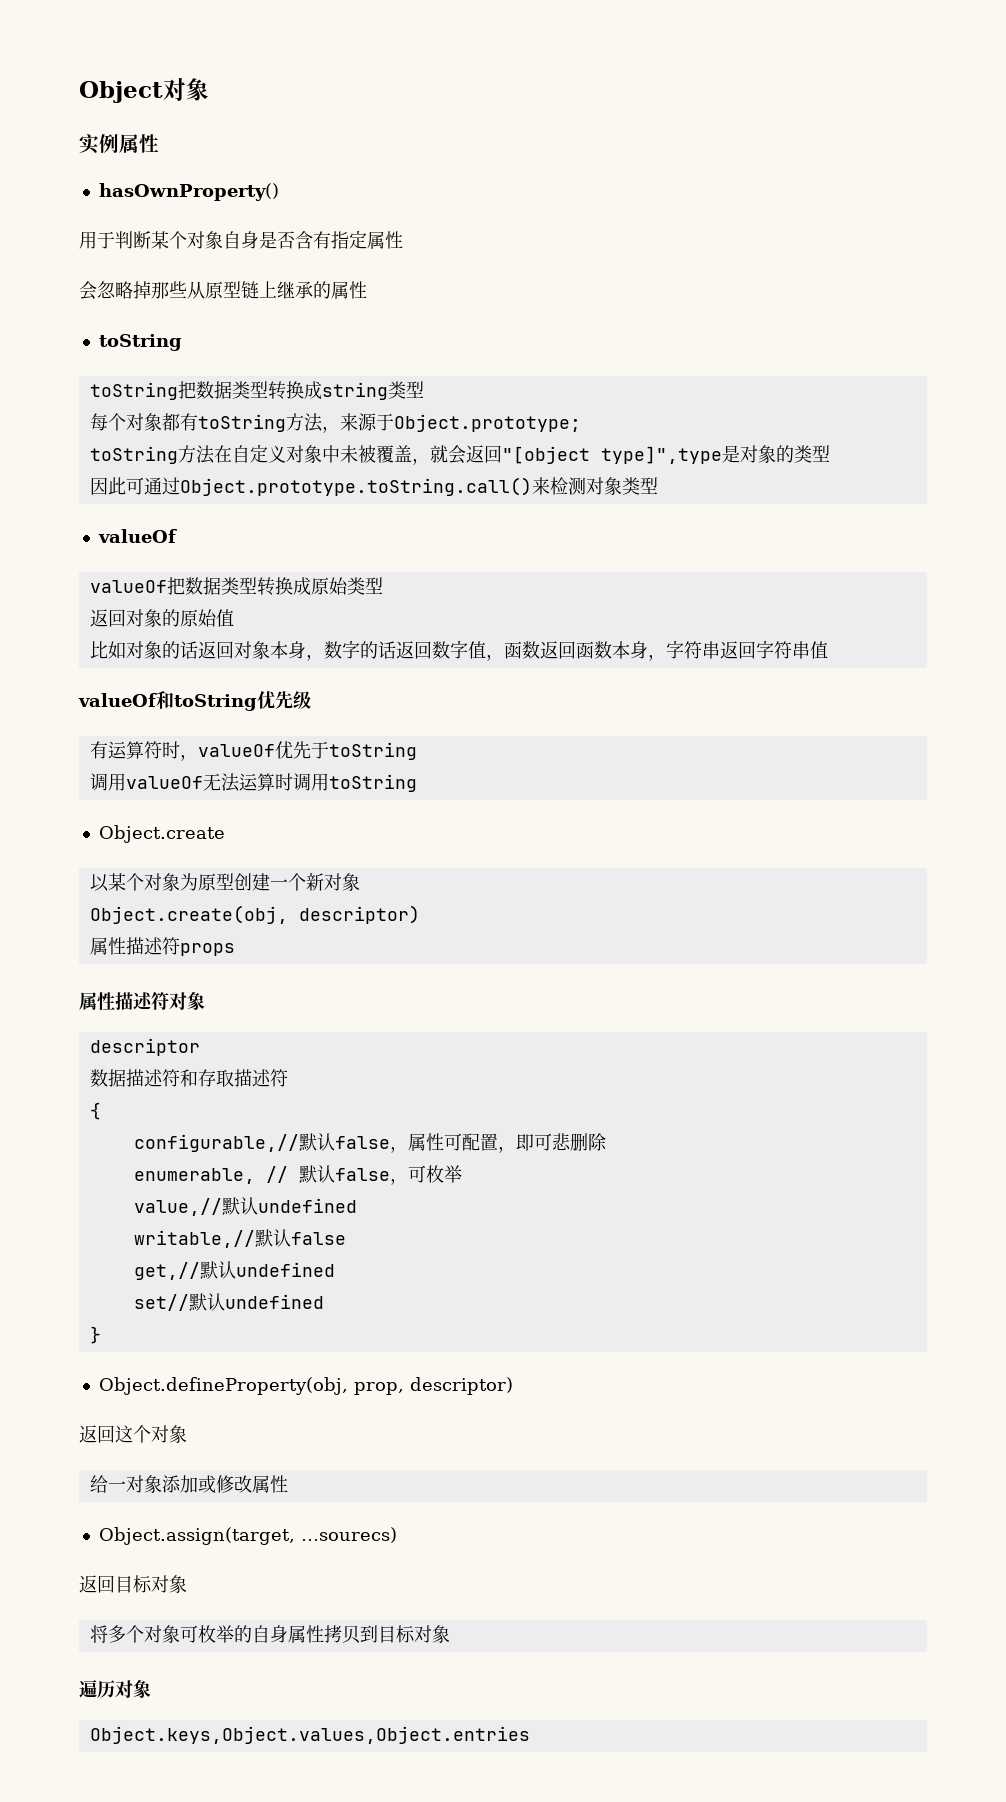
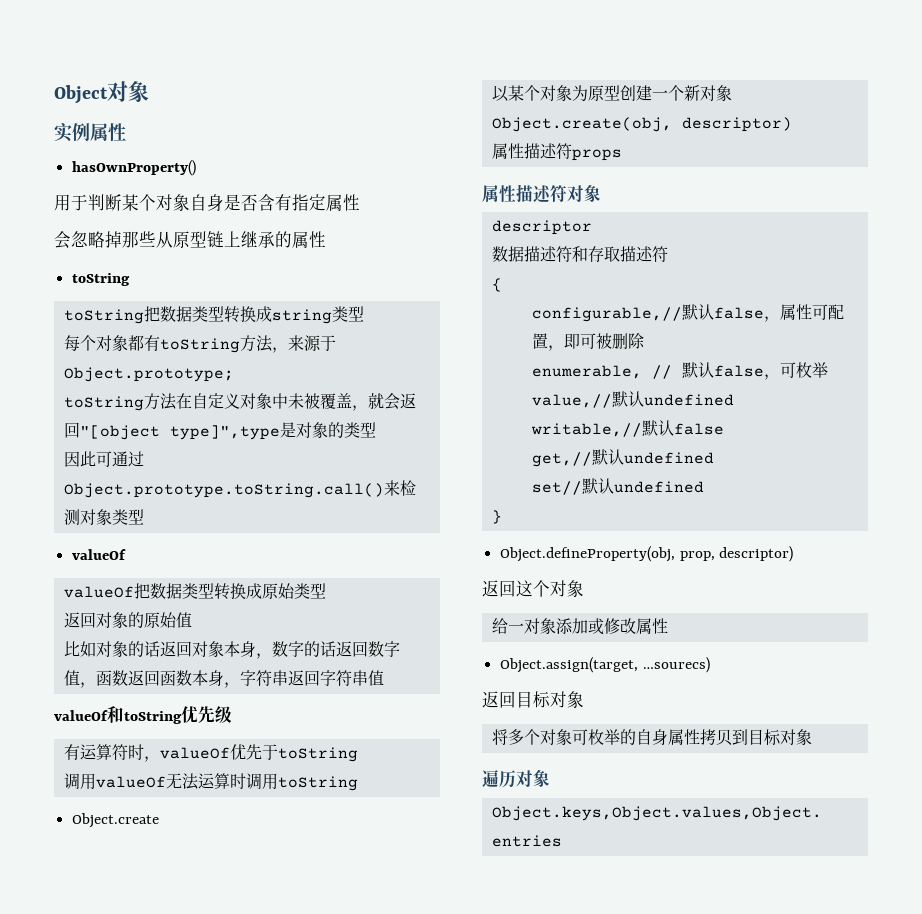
- configurable,//默认false，属性可配置，即可悲删除
+ configurable,//默认false，属性可配置，即可被删除

